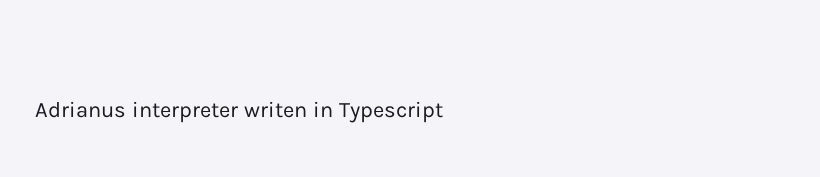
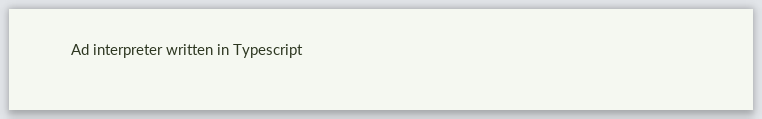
- Adrianus interpreter writen in Typescript
+ Ad interpreter written in Typescript

